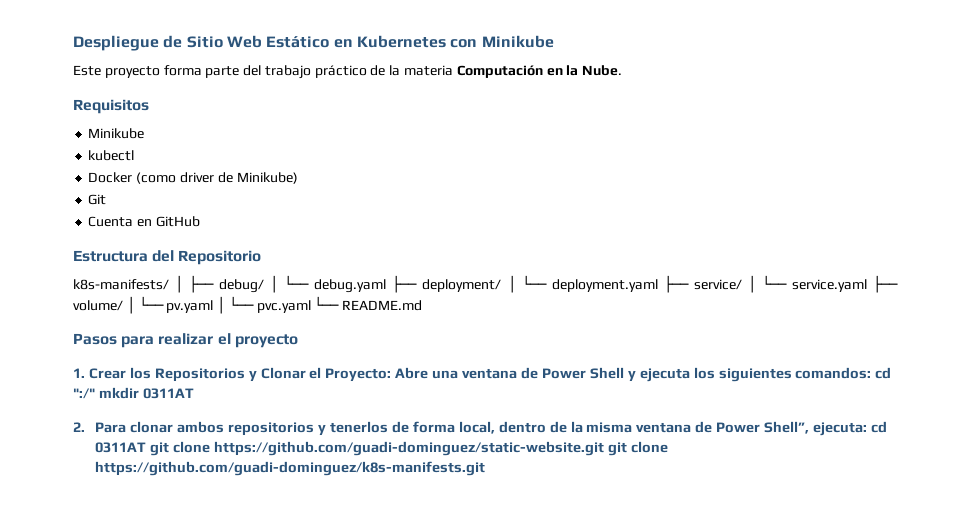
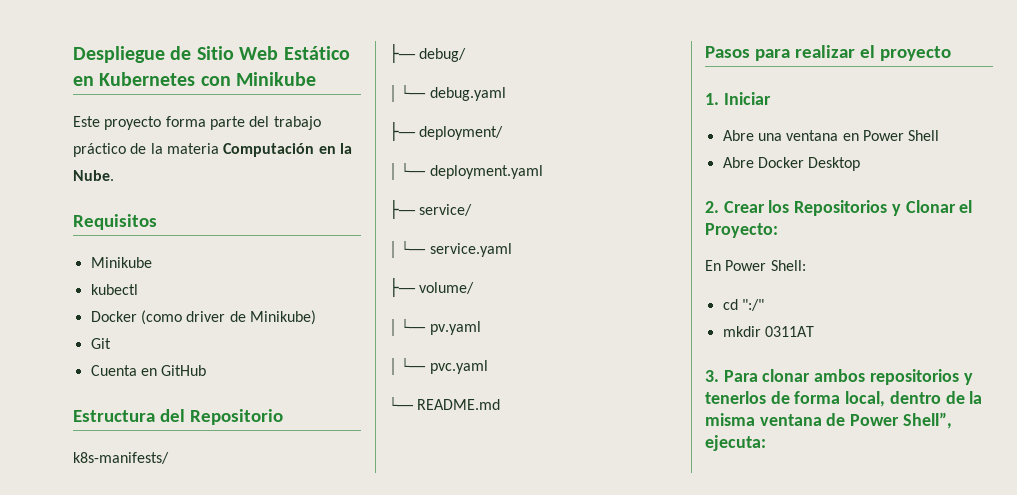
- k8s-manifests/ │ ├── debug/ │ └── debug.yaml ├── deployment/ │ └── deployment.yaml ├── service/ │ └── service.yaml ├── volume/ │ └── pv.yaml │ └── pvc.yaml └── README.md
+ k8s-manifests/
+ ├── debug/
+ │ └── debug.yaml
+ ├── deployment/
+ │ └── deployment.yaml
+ ├── service/
+ │ └── service.yaml
+ ├── volume/
+ │ └── pv.yaml
+ │ └── pvc.yaml
+ └── README.md
- 1. Crear los Repositorios y Clonar el Proyecto: Abre una ventana de Power Shell y ejecuta los siguientes comandos: cd ":/" mkdir 0311AT
+ 1. Iniciar
+ Abre una ventana en Power Shell
+ Abre Docker Desktop
+ 2. Crear los Repositorios y Clonar el Proyecto:
+ En Power Shell:
+ cd ":/"
+ mkdir 0311AT
- 2. Para clonar ambos repositorios y tenerlos de forma local, dentro de la misma ventana de Power Shell”, ejecuta: cd 0311AT git clone https://github.com/guadi-dominguez/static-website.git git clone https://github.com/guadi-dominguez/k8s-manifests.git
+ 3. Para clonar ambos repositorios y tenerlos de forma local, dentro de la misma ventana de Power Shell”, ejecuta:

